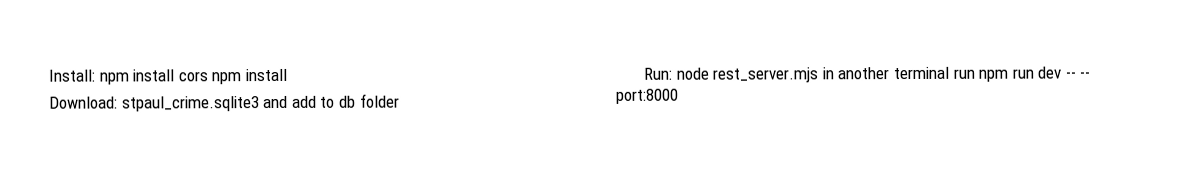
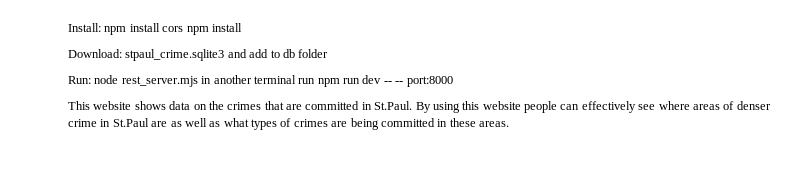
+ This website shows data on the crimes that are committed in St.Paul. By using this website people can effectively see where areas of denser crime in St.Paul are as well as what types of crimes are being committed in these areas.

